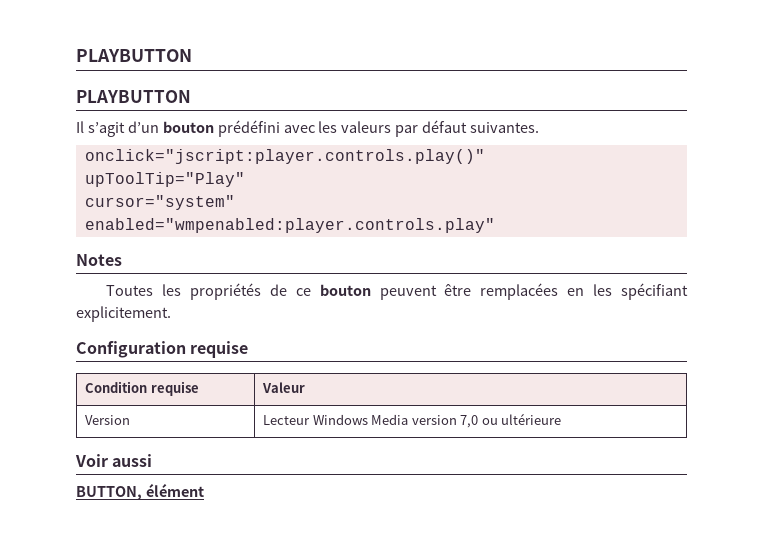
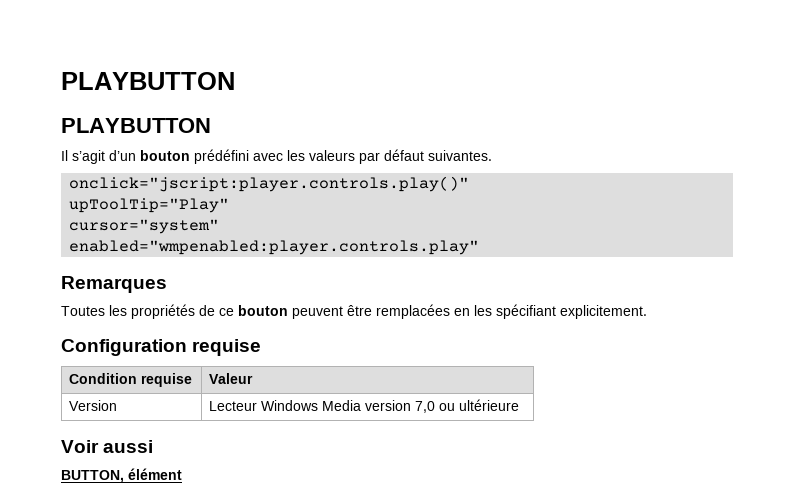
- Notes
+ Remarques

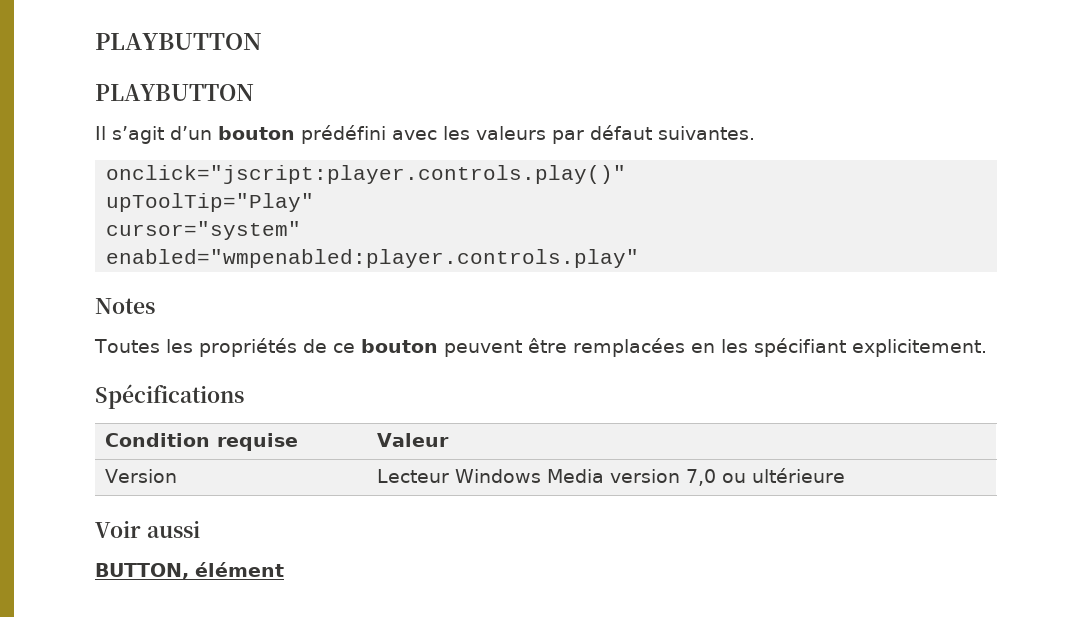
- Remarques
+ Notes
- Configuration requise
+ Spécifications

